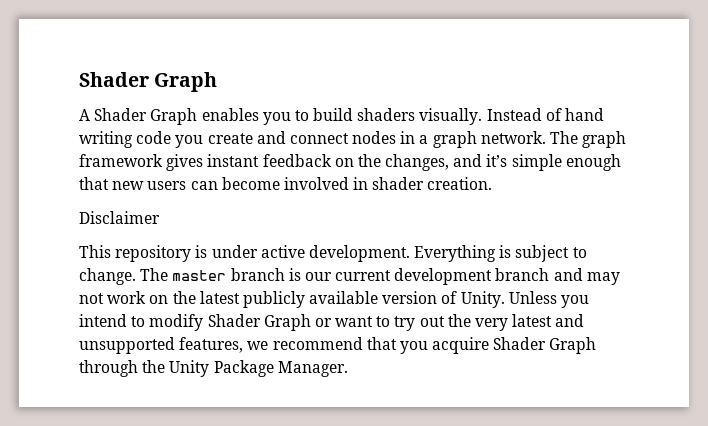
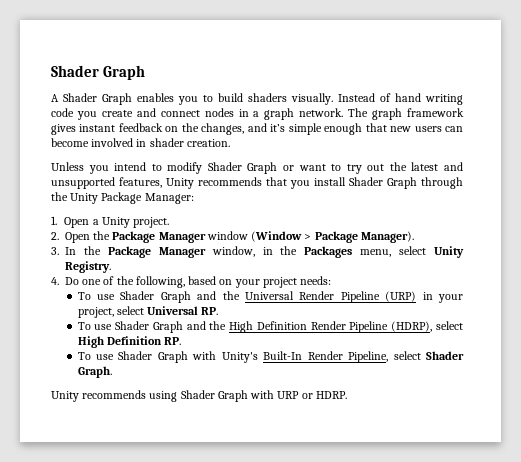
- Disclaimer
- This repository is under active development. Everything is subject to change. The master branch is our current development branch and may not work on the latest publicly available version of Unity. Unless you intend to modify Shader Graph or want to try out the very latest and unsupported features, we recommend that you acquire Shader Graph through the Unity Package Manager.
+ Unless you intend to modify Shader Graph or want to try out the latest and unsupported features, Unity recommends that you install Shader Graph through the Unity Package Manager:
+ 1. Open a Unity project.
+ 2. Open the Package Manager window (Window > Package Manager).
+ 3. In the Package Manager window, in the Packages menu, select Unity Registry.
+ 4. Do one of the following, based on your project needs:
+ To use Shader Graph and the Universal Render Pipeline (URP) in your project, select Universal RP.
+ To use Shader Graph and the High Definition Render Pipeline (HDRP), select High Definition RP.
+ To use Shader Graph with Unity's Built-In Render Pipeline, select Shader Graph.
+ Unity recommends using Shader Graph with URP or HDRP.

